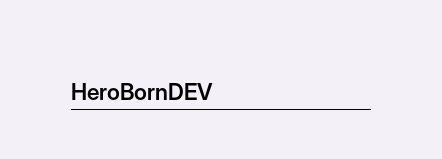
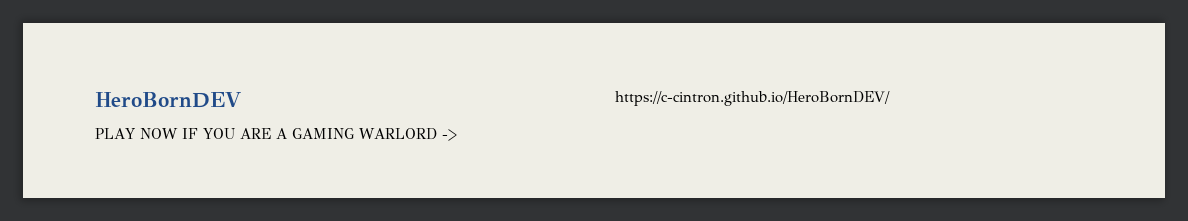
+ PLAY NOW IF YOU ARE A GAMING WARLORD -> https://c-cintron.github.io/HeroBornDEV/

